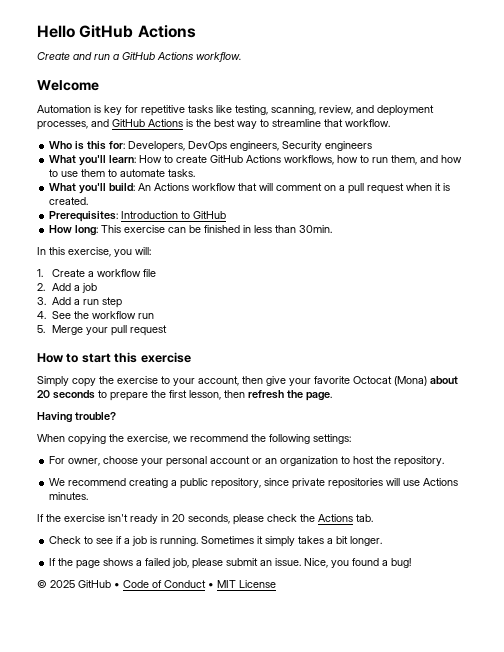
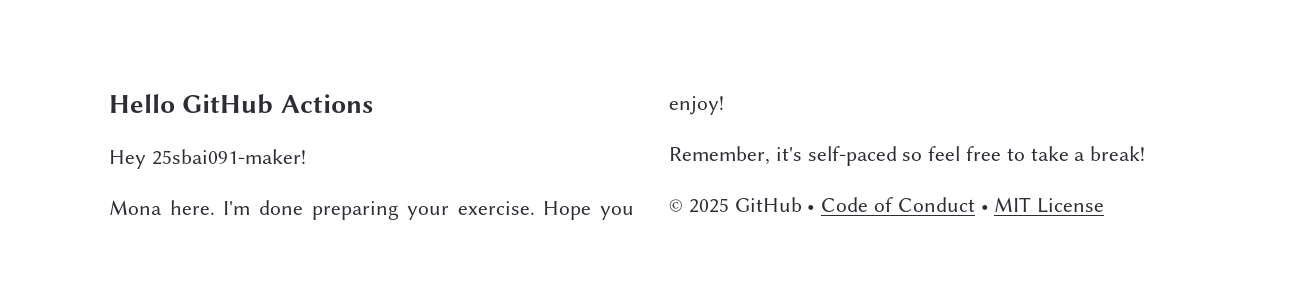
- Create and run a GitHub Actions workflow.
- Welcome
- Automation is key for repetitive tasks like testing, scanning, review, and deployment processes, and GitHub Actions is the best way to streamline that workflow.
- Who is this for: Developers, DevOps engineers, Security engineers
- What you'll learn: How to create GitHub Actions workflows, how to run them, and how to use them to automate tasks.
- What you'll build: An Actions workflow that will comment on a pull request when it is created.
- Prerequisites: Introduction to GitHub
- How long: This exercise can be finished in less than 30min.
- In this exercise, you will:
- 1. Create a workflow file
- 2. Add a job
- 3. Add a run step
- 4. See the workflow run
- 5. Merge your pull request
- How to start this exercise
- Simply copy the exercise to your account, then give your favorite Octocat (Mona) about 20 seconds to prepare the first lesson, then refresh the page.
- Having trouble?
- When copying the exercise, we recommend the following settings:
- For owner, choose your personal account or an organization to host the repository.
- We recommend creating a public repository, since private repositories will use Actions minutes.
- If the exercise isn't ready in 20 seconds, please check the Actions tab.
- Check to see if a job is running. Sometimes it simply takes a bit longer.
- If the page shows a failed job, please submit an issue. Nice, you found a bug!
+ Hey 25sbai091-maker!
+ Mona here. I'm done preparing your exercise. Hope you enjoy!
+ Remember, it's self-paced so feel free to take a break!

